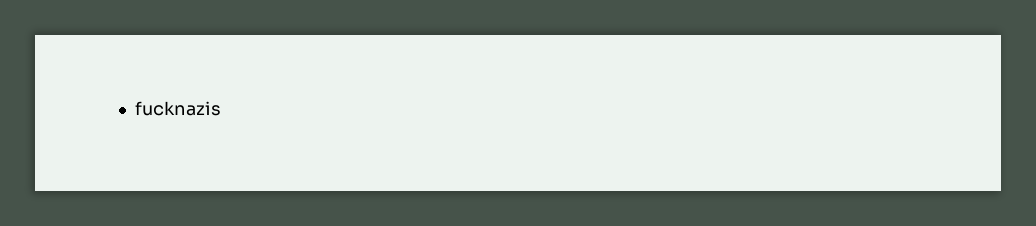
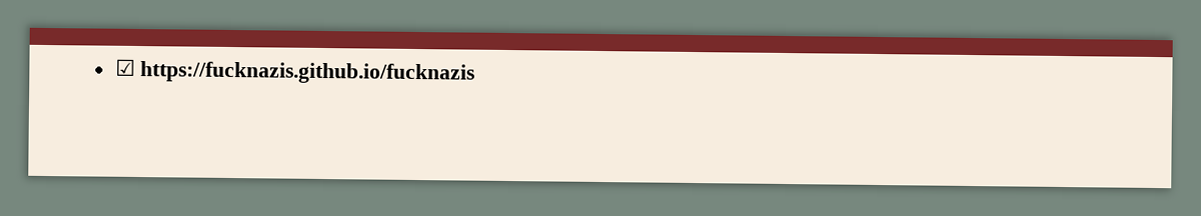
- fucknazis
+ ☑ https://fucknazis.github.io/fucknazis

